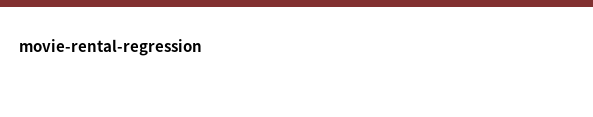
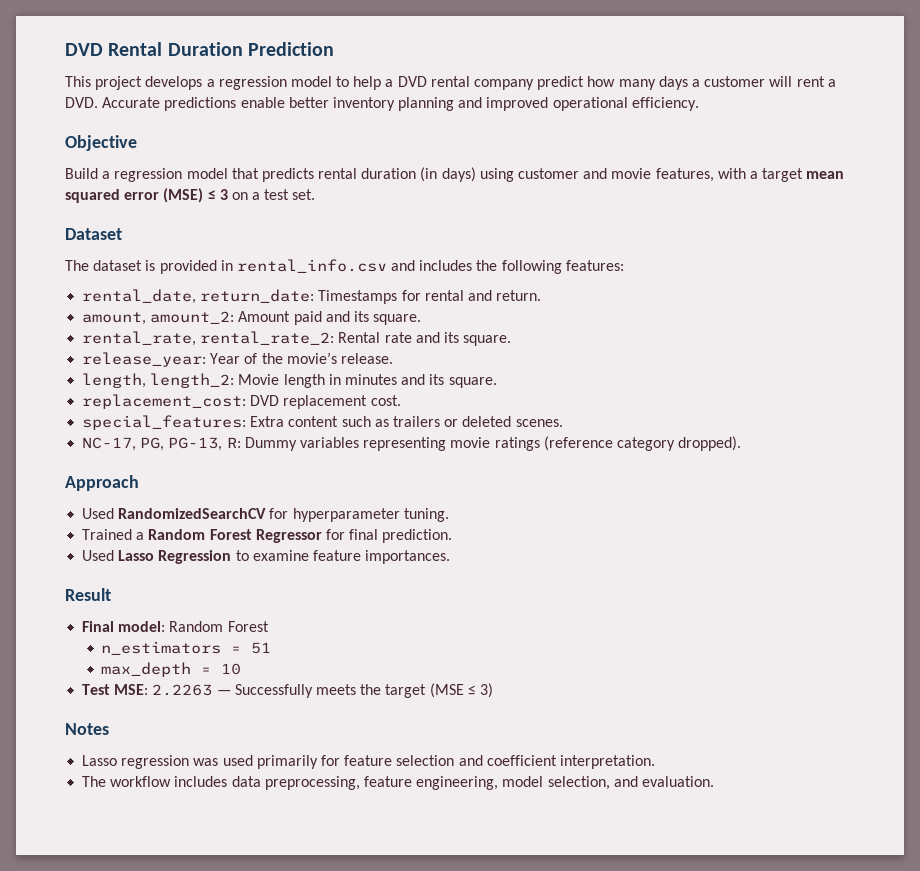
- movie-rental-regression
+ DVD Rental Duration Prediction
+ This project develops a regression model to help a DVD rental company predict how many days a customer will rent a DVD. Accurate predictions enable better inventory planning and improved operational efficiency.
+ Objective
+ Build a regression model that predicts rental duration (in days) using customer and movie features, with a target mean squared error (MSE) ≤ 3 on a test set.
+ Dataset
+ The dataset is provided in rental_info.csv and includes the following features:
+ rental_date, return_date: Timestamps for rental and return.
+ amount, amount_2: Amount paid and its square.
+ rental_rate, rental_rate_2: Rental rate and its square.
+ release_year: Year of the movie’s release.
+ length, length_2: Movie length in minutes and its square.
+ replacement_cost: DVD replacement cost.
+ special_features: Extra content such as trailers or deleted scenes.
+ NC-17, PG, PG-13, R: Dummy variables representing movie ratings (reference category dropped).
+ Approach
+ Used RandomizedSearchCV for hyperparameter tuning.
+ Trained a Random Forest Regressor for final prediction.
+ Used Lasso Regression to examine feature importances.
+ Result
+ Final model: Random Forest
+ n_estimators = 51
+ max_depth = 10
+ Test MSE: 2.2263 — Successfully meets the target (MSE ≤ 3)
+ Notes
+ Lasso regression was used primarily for feature selection and coefficient interpretation.
+ The workflow includes data preprocessing, feature engineering, model selection, and evaluation.

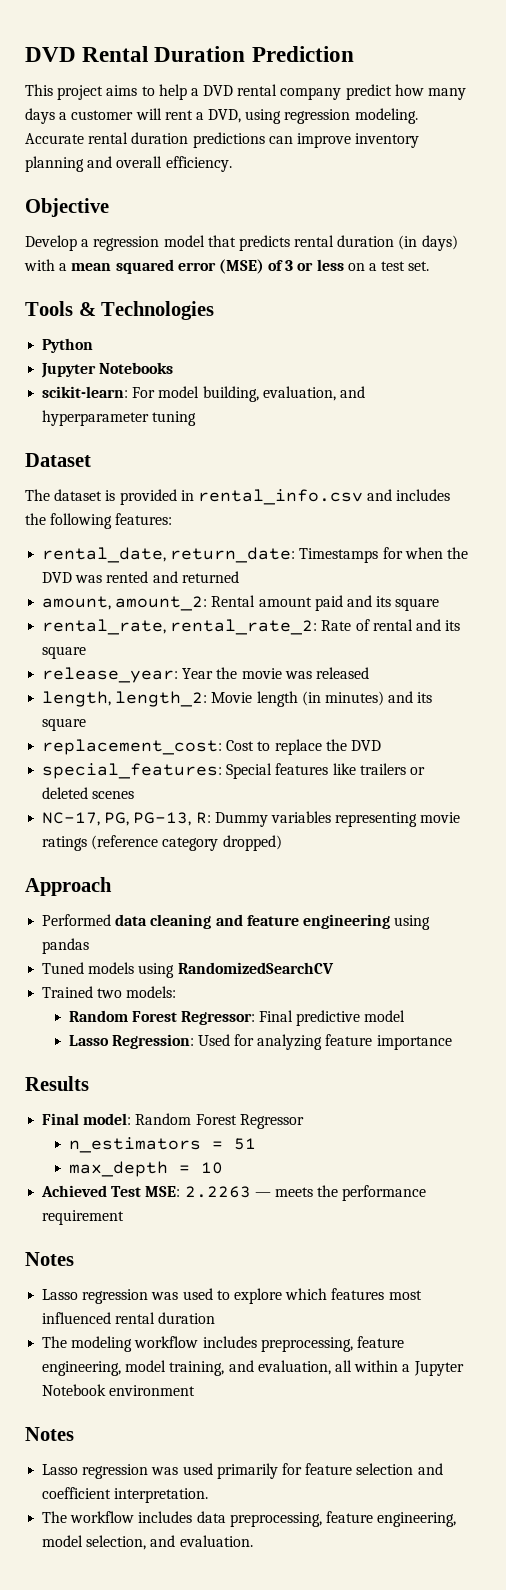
- This project develops a regression model to help a DVD rental company predict how many days a customer will rent a DVD. Accurate predictions enable better inventory planning and improved operational efficiency.
+ This project aims to help a DVD rental company predict how many days a customer will rent a DVD, using regression modeling. Accurate rental duration predictions can improve inventory planning and overall efficiency.
- Build a regression model that predicts rental duration (in days) using customer and movie features, with a target mean squared error (MSE) ≤ 3 on a test set.
+ Develop a regression model that predicts rental duration (in days) with a mean squared error (MSE) of 3 or less on a test set.
+ Tools & Technologies
+ Python
+ Jupyter Notebooks
+ scikit-learn: For model building, evaluation, and hyperparameter tuning
- rental_date, return_date: Timestamps for rental and return.
+ rental_date, return_date: Timestamps for when the DVD was rented and returned
- amount, amount_2: Amount paid and its square.
+ amount, amount_2: Rental amount paid and its square
- rental_rate, rental_rate_2: Rental rate and its square.
+ rental_rate, rental_rate_2: Rate of rental and its square
- release_year: Year of the movie’s release.
+ release_year: Year the movie was released
- length, length_2: Movie length in minutes and its square.
+ length, length_2: Movie length (in minutes) and its square
- replacement_cost: DVD replacement cost.
+ replacement_cost: Cost to replace the DVD
- special_features: Extra content such as trailers or deleted scenes.
+ special_features: Special features like trailers or deleted scenes
- NC-17, PG, PG-13, R: Dummy variables representing movie ratings (reference category dropped).
+ NC-17, PG, PG-13, R: Dummy variables representing movie ratings (reference category dropped)
- Used RandomizedSearchCV for hyperparameter tuning.
- Trained a Random Forest Regressor for final prediction.
- Used Lasso Regression to examine feature importances.
- Result
+ Performed data cleaning and feature engineering using pandas
+ Tuned models using RandomizedSearchCV
+ Trained two models:
+ Random Forest Regressor: Final predictive model
+ Lasso Regression: Used for analyzing feature importance
+ Results
- Final model: Random Forest
+ Final model: Random Forest Regressor
- Test MSE: 2.2263 — Successfully meets the target (MSE ≤ 3)
+ Achieved Test MSE: 2.2263 — meets the performance requirement
+ Notes
+ Lasso regression was used to explore which features most influenced rental duration
+ The modeling workflow includes preprocessing, feature engineering, model training, and evaluation, all within a Jupyter Notebook environment

